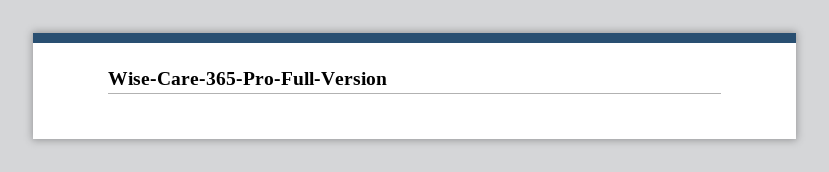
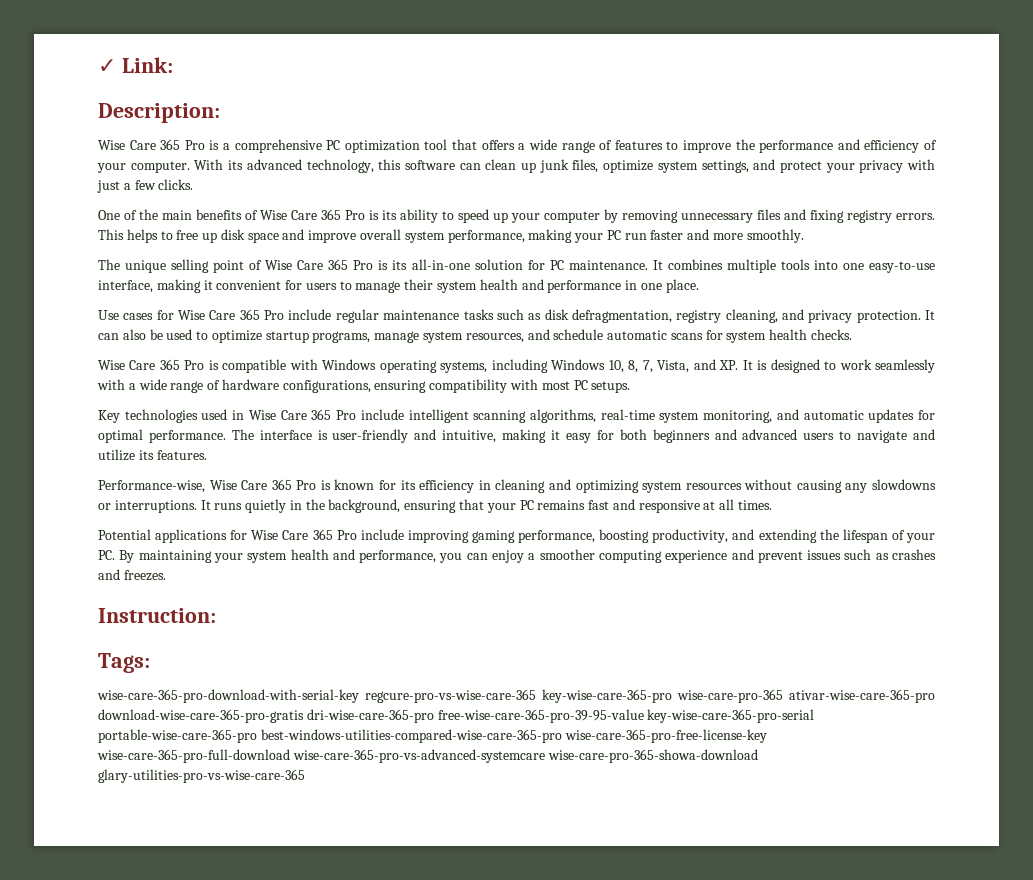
- Wise-Care-365-Pro-Full-Version
+ ✓ Link:
+ Description:
+ Wise Care 365 Pro is a comprehensive PC optimization tool that offers a wide range of features to improve the performance and efficiency of your computer. With its advanced technology, this software can clean up junk files, optimize system settings, and protect your privacy with just a few clicks.
+ One of the main benefits of Wise Care 365 Pro is its ability to speed up your computer by removing unnecessary files and fixing registry errors. This helps to free up disk space and improve overall system performance, making your PC run faster and more smoothly.
+ The unique selling point of Wise Care 365 Pro is its all-in-one solution for PC maintenance. It combines multiple tools into one easy-to-use interface, making it convenient for users to manage their system health and performance in one place.
+ Use cases for Wise Care 365 Pro include regular maintenance tasks such as disk defragmentation, registry cleaning, and privacy protection. It can also be used to optimize startup programs, manage system resources, and schedule automatic scans for system health checks.
+ Wise Care 365 Pro is compatible with Windows operating systems, including Windows 10, 8, 7, Vista, and XP. It is designed to work seamlessly with a wide range of hardware configurations, ensuring compatibility with most PC setups.
+ Key technologies used in Wise Care 365 Pro include intelligent scanning algorithms, real-time system monitoring, and automatic updates for optimal performance. The interface is user-friendly and intuitive, making it easy for both beginners and advanced users to navigate and utilize its features.
+ Performance-wise, Wise Care 365 Pro is known for its efficiency in cleaning and optimizing system resources without causing any slowdowns or interruptions. It runs quietly in the background, ensuring that your PC remains fast and responsive at all times.
+ Potential applications for Wise Care 365 Pro include improving gaming performance, boosting productivity, and extending the lifespan of your PC. By maintaining your system health and performance, you can enjoy a smoother computing experience and prevent issues such as crashes and freezes.
+ Instruction:
+ Tags:
+ wise-care-365-pro-download-with-serial-key regcure-pro-vs-wise-care-365 key-wise-care-365-pro wise-care-pro-365 ativar-wise-care-365-pro download-wise-care-365-pro-gratis dri-wise-care-365-pro free-wise-care-365-pro-39-95-value key-wise-care-365-pro-serial portable-wise-care-365-pro best-windows-utilities-compared-wise-care-365-pro wise-care-365-pro-free-license-key wise-care-365-pro-full-download wise-care-365-pro-vs-advanced-systemcare wise-care-pro-365-showa-download glary-utilities-pro-vs-wise-care-365

